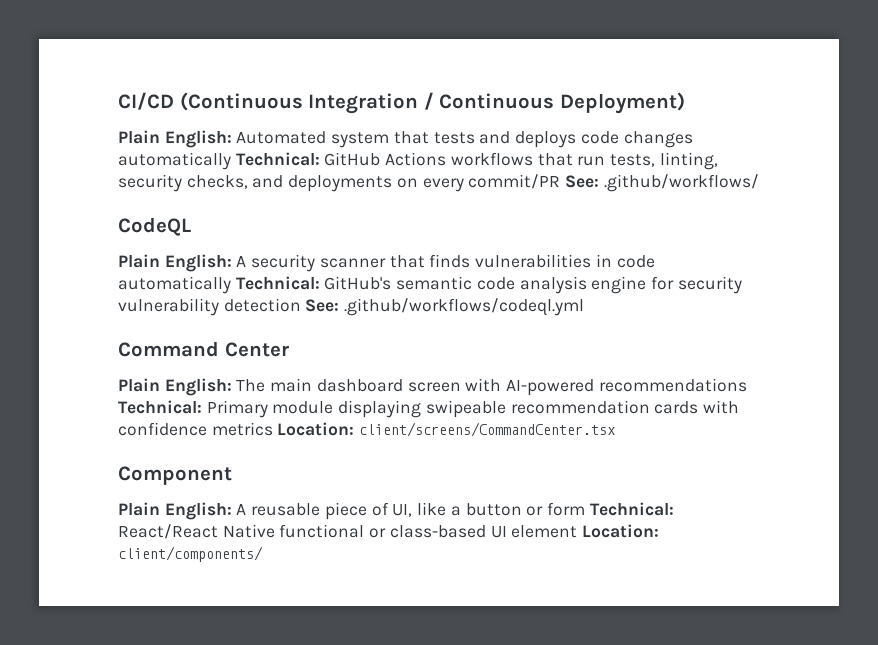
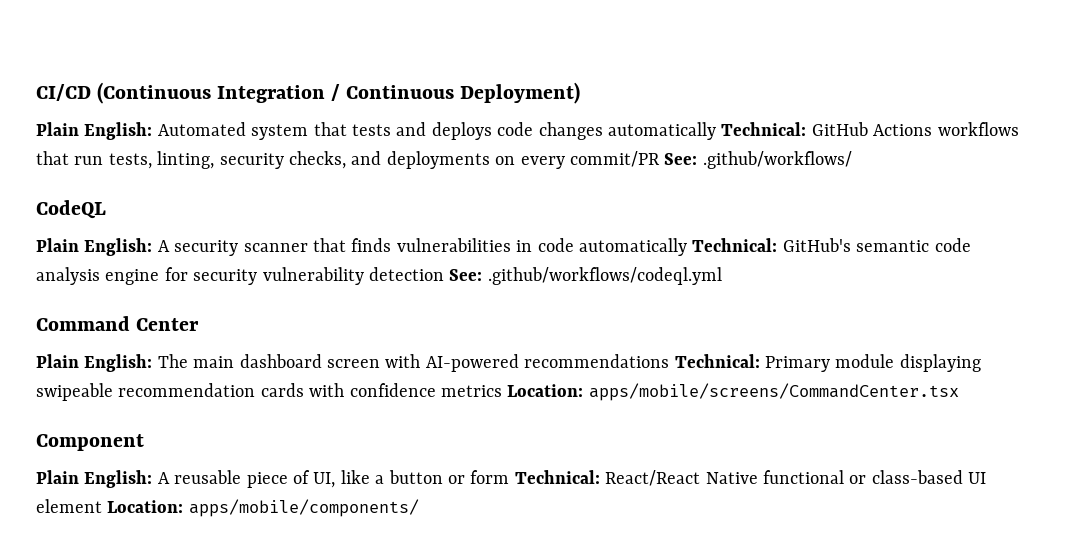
- Plain English: The main dashboard screen with AI-powered recommendations Technical: Primary module displaying swipeable recommendation cards with confidence metrics Location: client/screens/CommandCenter.tsx
+ Plain English: The main dashboard screen with AI-powered recommendations Technical: Primary module displaying swipeable recommendation cards with confidence metrics Location: apps/mobile/screens/CommandCenter.tsx
- Plain English: A reusable piece of UI, like a button or form Technical: React/React Native functional or class-based UI element Location: client/components/
+ Plain English: A reusable piece of UI, like a button or form Technical: React/React Native functional or class-based UI element Location: apps/mobile/components/

